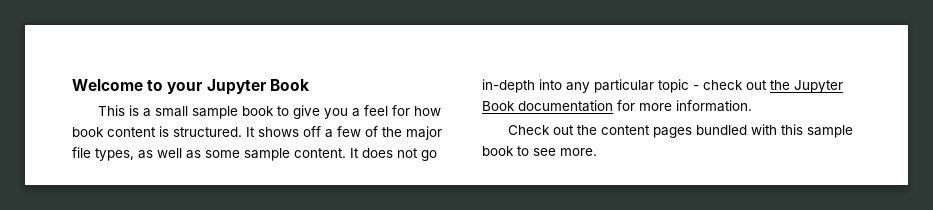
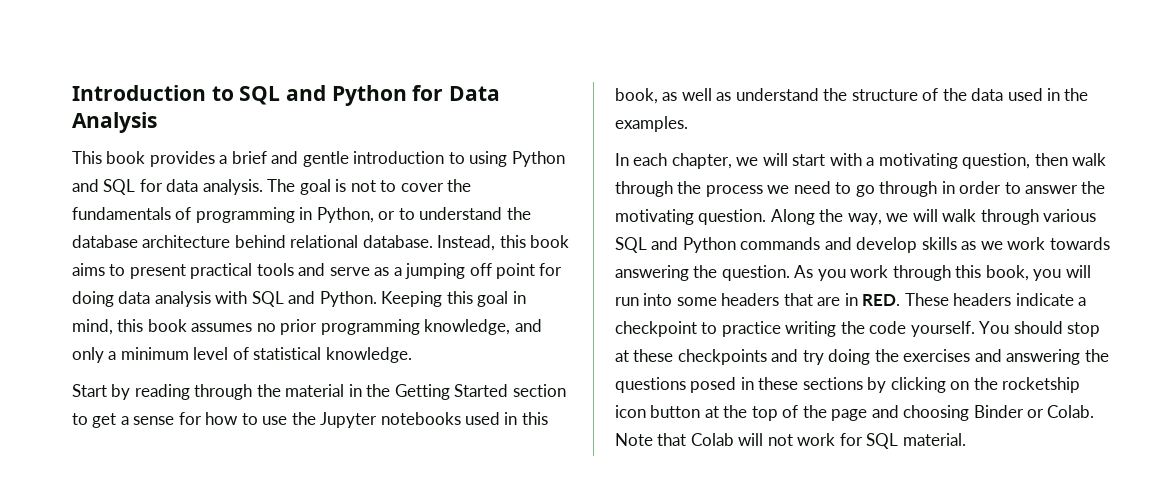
- Welcome to your Jupyter Book
- This is a small sample book to give you a feel for how book content is structured. It shows off a few of the major file types, as well as some sample content. It does not go in-depth into any particular topic - check out the Jupyter Book documentation for more information.
- Check out the content pages bundled with this sample book to see more.
+ Introduction to SQL and Python for Data Analysis
+ This book provides a brief and gentle introduction to using Python and SQL for data analysis. The goal is not to cover the fundamentals of programming in Python, or to understand the database architecture behind relational database. Instead, this book aims to present practical tools and serve as a jumping off point for doing data analysis with SQL and Python. Keeping this goal in mind, this book assumes no prior programming knowledge, and only a minimum level of statistical knowledge.
+ Start by reading through the material in the Getting Started section to get a sense for how to use the Jupyter notebooks used in this book, as well as understand the structure of the data used in the examples.
+ In each chapter, we will start with a motivating question, then walk through the process we need to go through in order to answer the motivating question. Along the way, we will walk through various SQL and Python commands and develop skills as we work towards answering the question. As you work through this book, you will run into some headers that are in RED. These headers indicate a checkpoint to practice writing the code yourself. You should stop at these checkpoints and try doing the exercises and answering the questions posed in these sections by clicking on the rocketship icon button at the top of the page and choosing Binder or Colab. Note that Colab will not work for SQL material.

